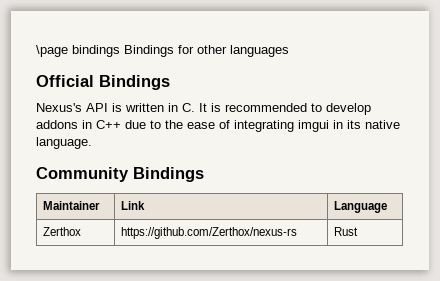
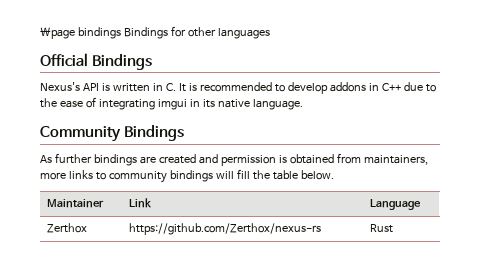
+ As further bindings are created and permission is obtained from maintainers, more links to community bindings will fill the table below.

